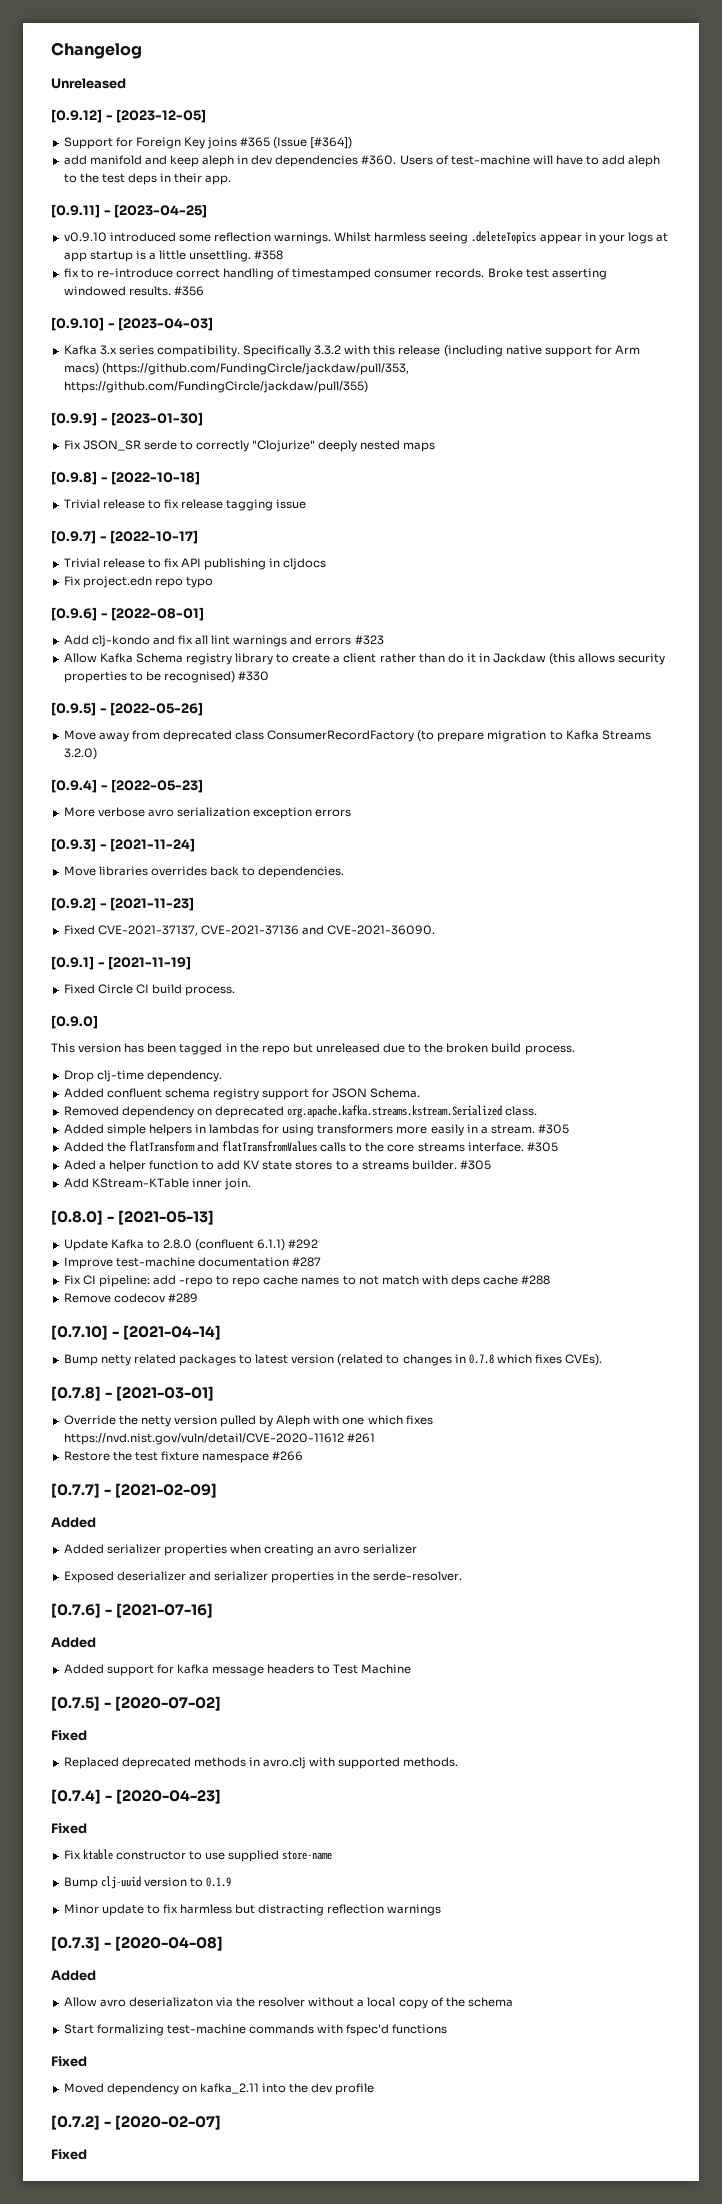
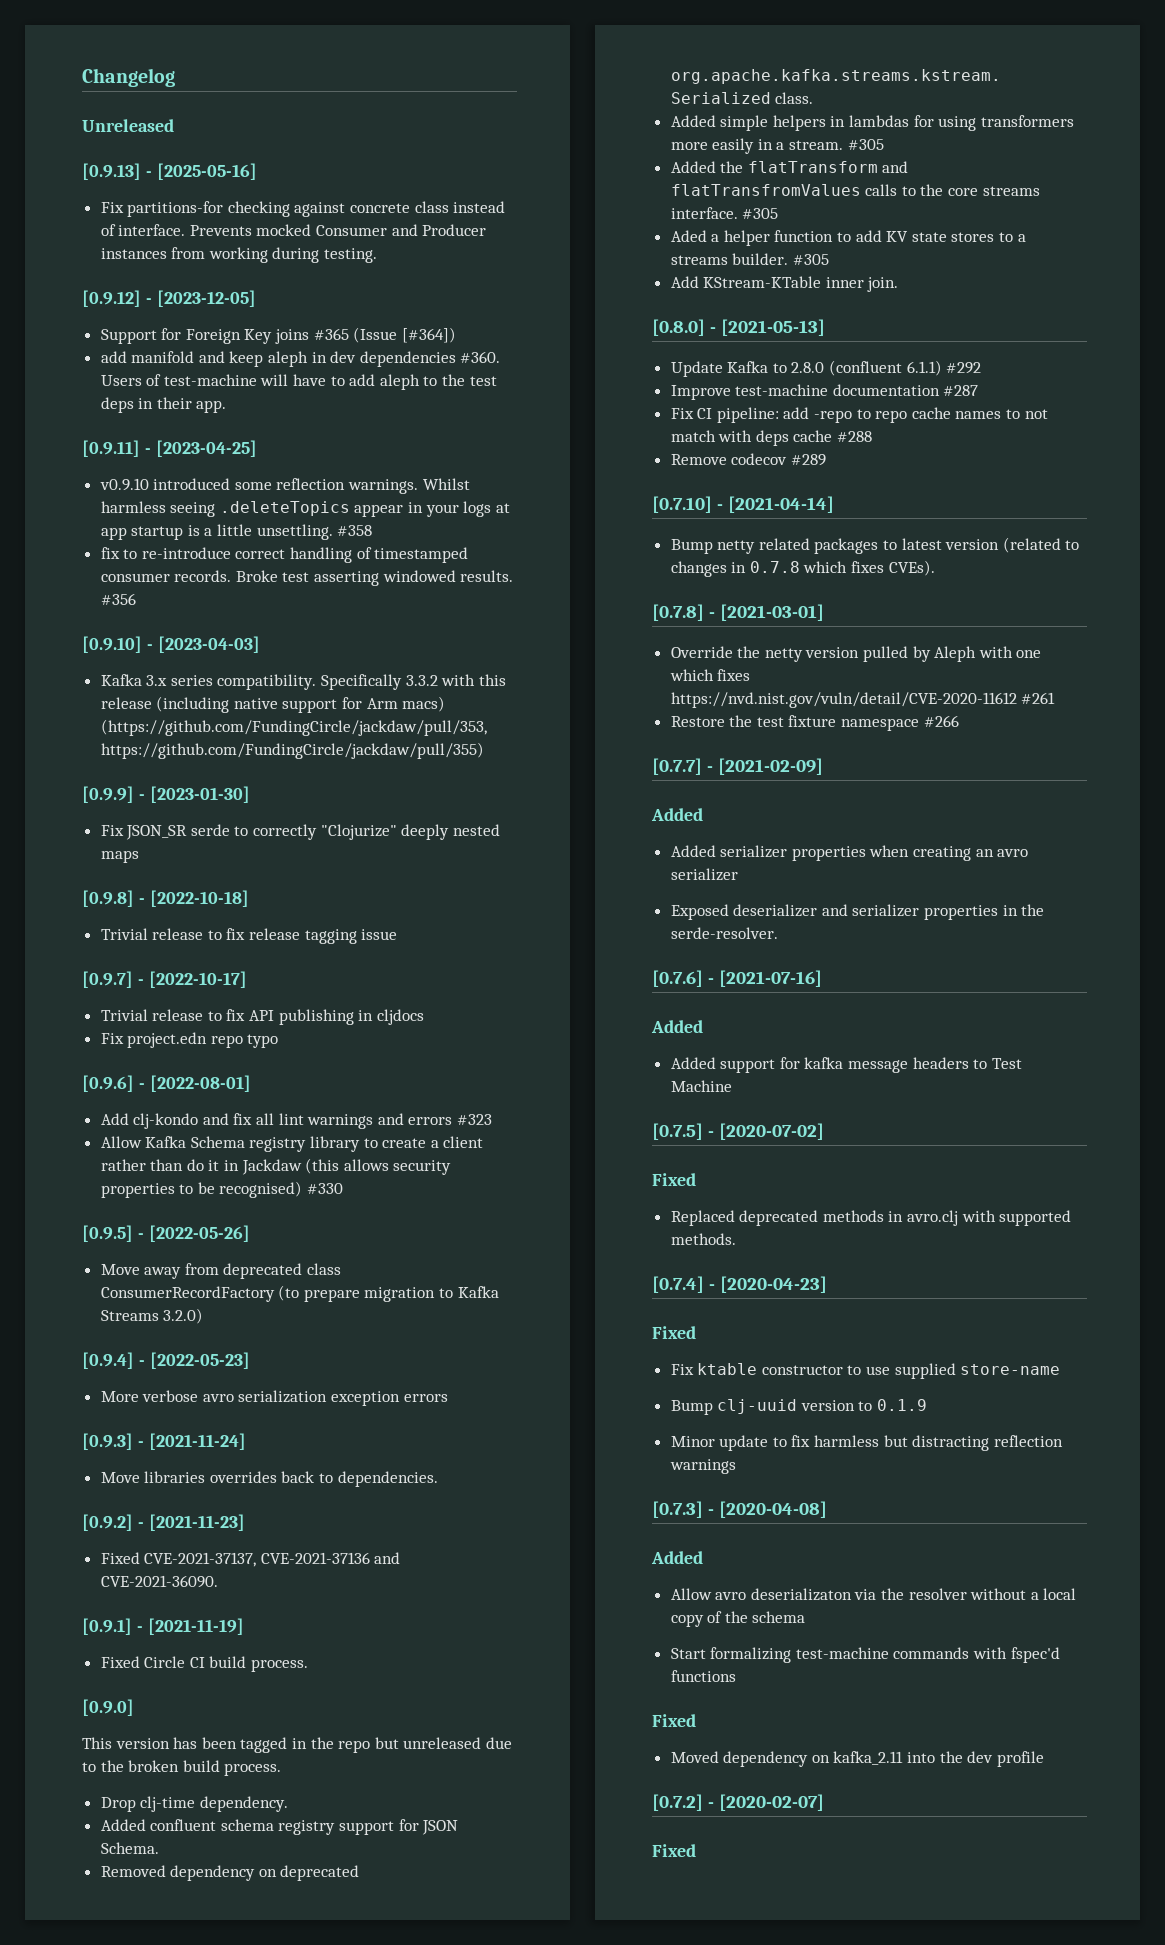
+ [0.9.13] - [2025-05-16]
+ Fix partitions-for checking against concrete class instead of interface. Prevents mocked Consumer and Producer instances from working during testing.

